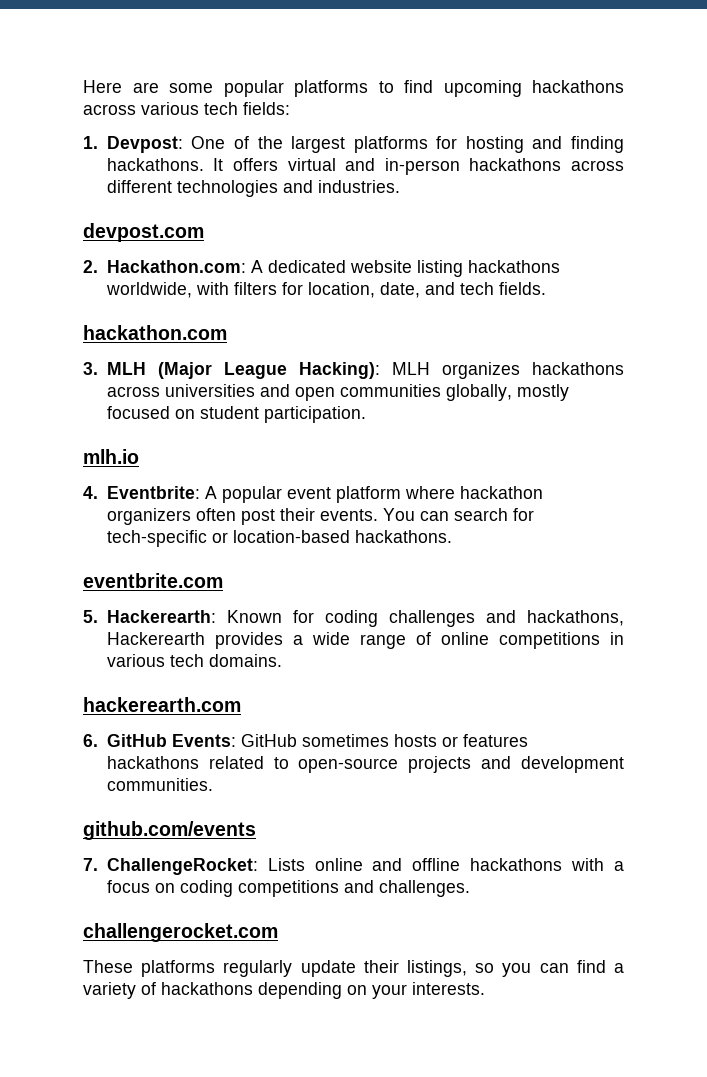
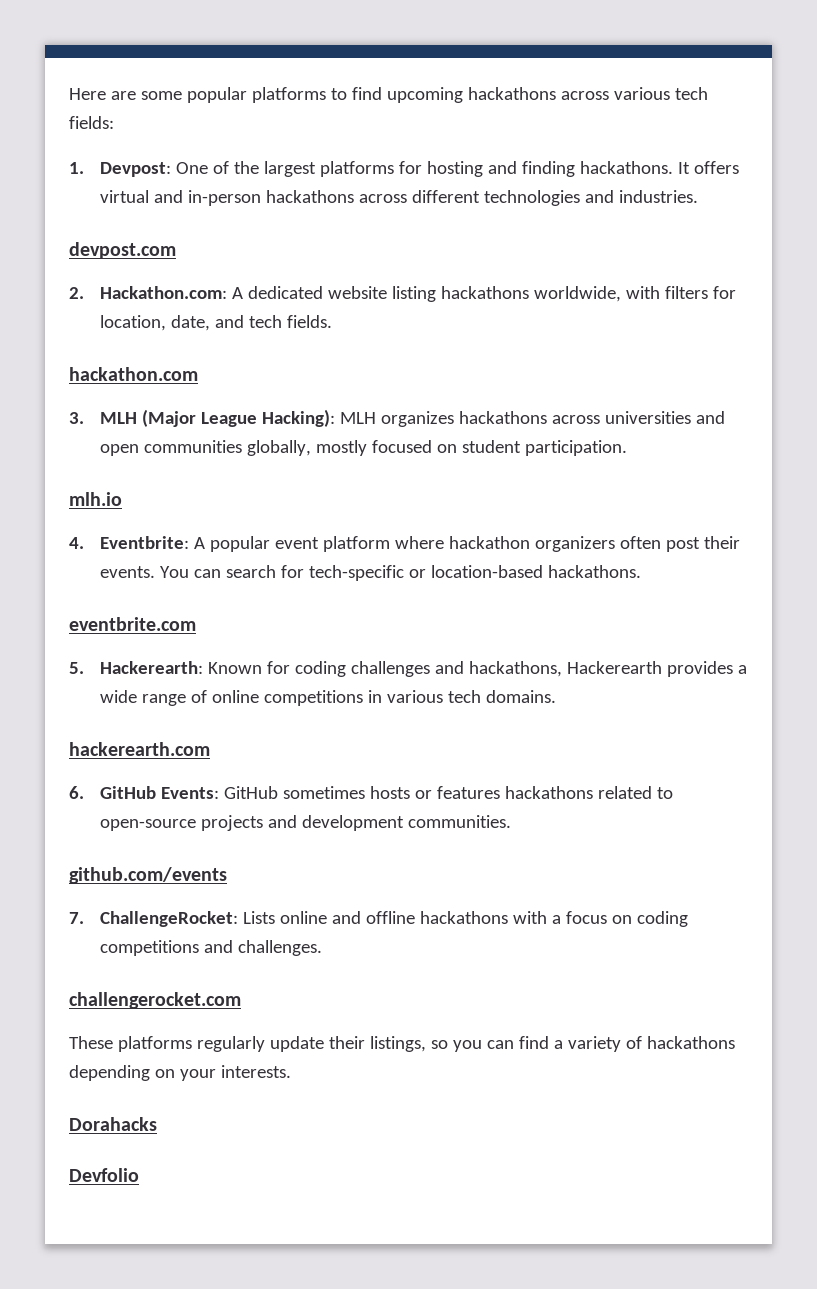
+ Dorahacks
+ Devfolio

